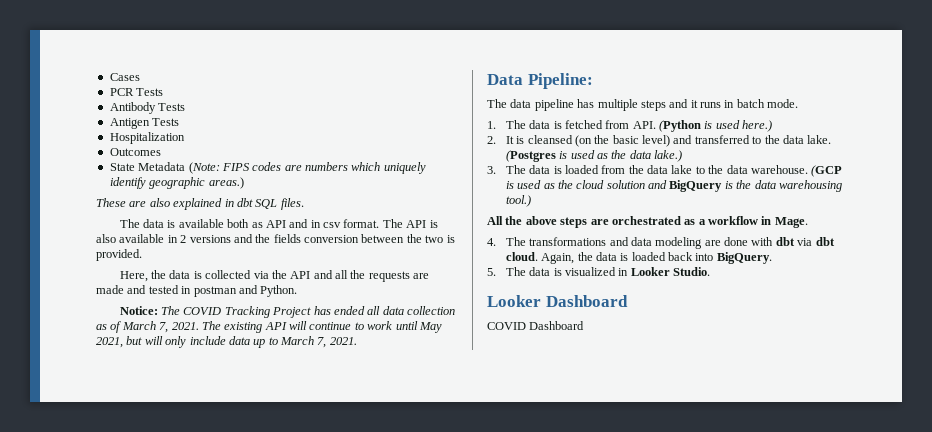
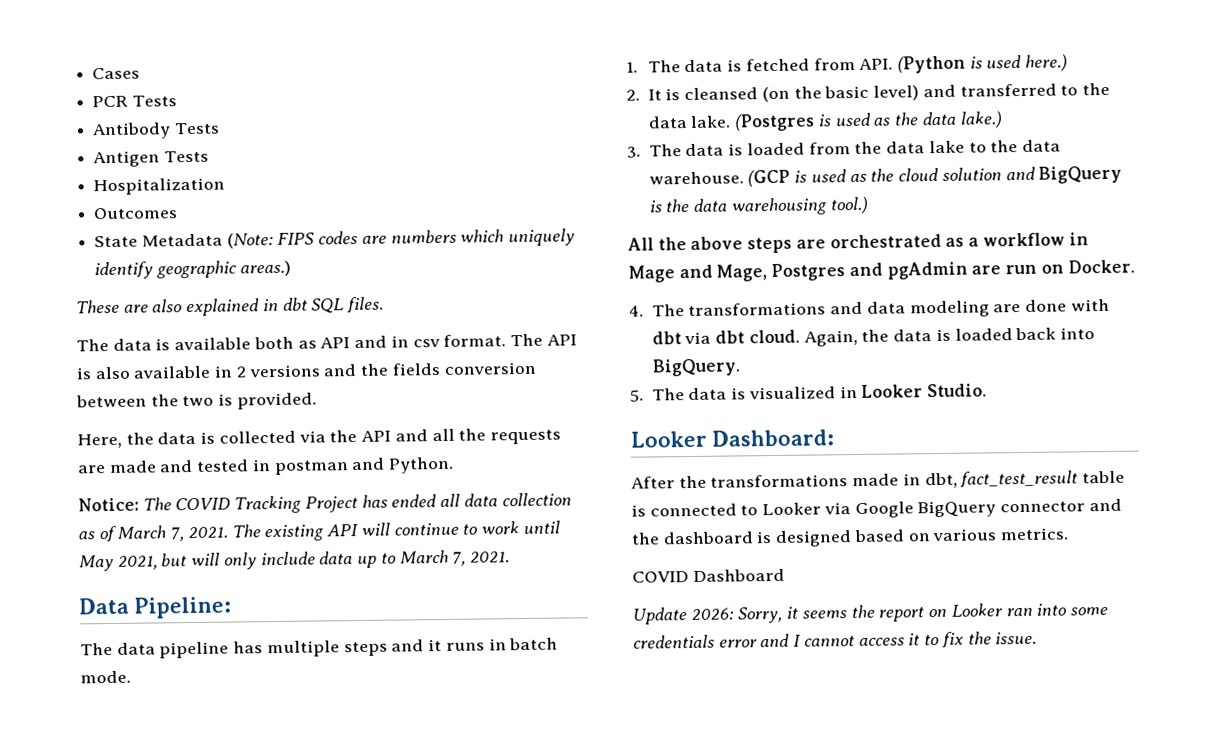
- All the above steps are orchestrated as a workflow in Mage.
+ All the above steps are orchestrated as a workflow in Mage and Mage, Postgres and pgAdmin are run on Docker.
- Looker Dashboard
+ Looker Dashboard:
+ After the transformations made in dbt, fact_test_result table is connected to Looker via Google BigQuery connector and the dashboard is designed based on various metrics.
  COVID Dashboard
+ Update 2026: Sorry, it seems the report on Looker ran into some credentials error and I cannot access it to fix the issue.

